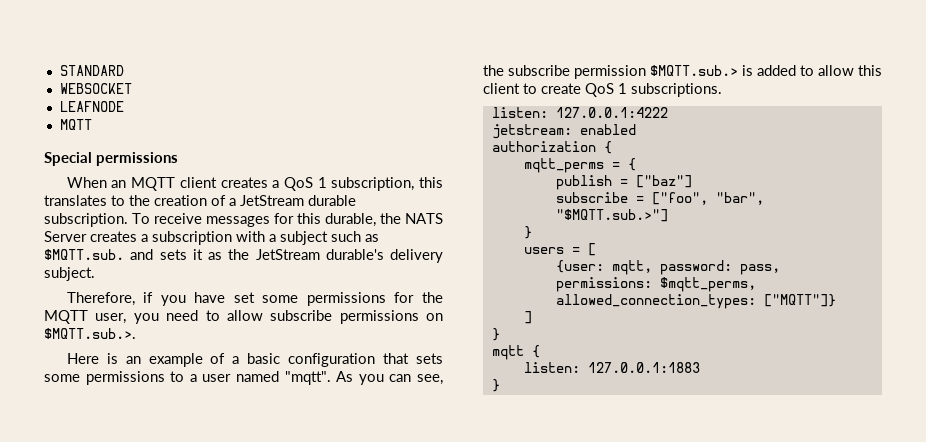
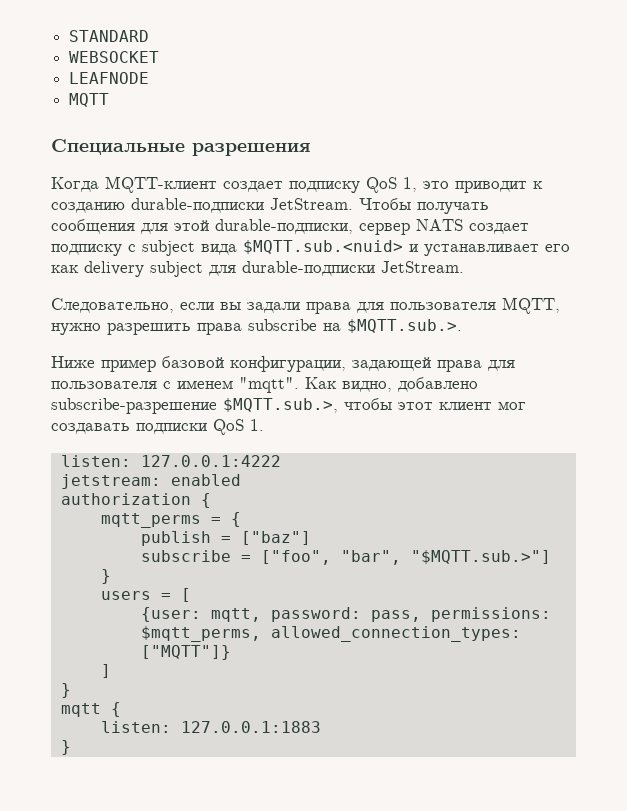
- Special permissions
- When an MQTT client creates a QoS 1 subscription, this translates to the creation of a JetStream durable subscription. To receive messages for this durable, the NATS Server creates a subscription with a subject such as $MQTT.sub. and sets it as the JetStream durable's delivery subject.
- Therefore, if you have set some permissions for the MQTT user, you need to allow subscribe permissions on $MQTT.sub.>.
- Here is an example of a basic configuration that sets some permissions to a user named "mqtt". As you can see, the subscribe permission $MQTT.sub.> is added to allow this client to create QoS 1 subscriptions.
+ Специальные разрешения
+ Когда MQTT‑клиент создает подписку QoS 1, это приводит к созданию durable‑подписки JetStream. Чтобы получать сообщения для этой durable‑подписки, сервер NATS создает подписку с subject вида $MQTT.sub.<nuid> и устанавливает его как delivery subject для durable‑подписки JetStream.
+ Следовательно, если вы задали права для пользователя MQTT, нужно разрешить права subscribe на $MQTT.sub.>.
+ Ниже пример базовой конфигурации, задающей права для пользователя с именем "mqtt". Как видно, добавлено subscribe‑разрешение $MQTT.sub.>, чтобы этот клиент мог создавать подписки QoS 1.

